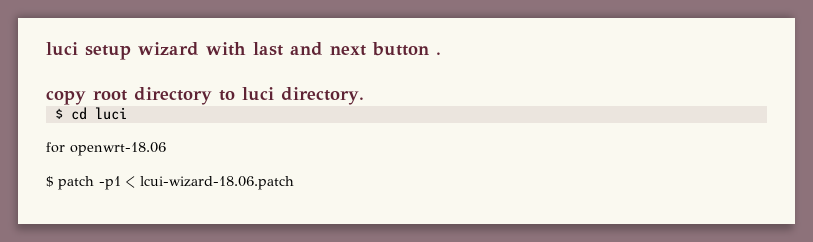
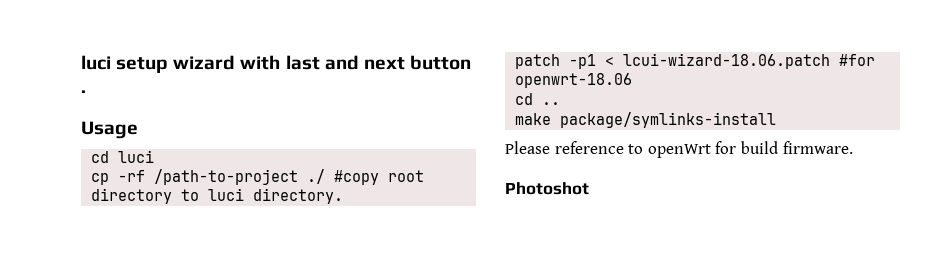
- copy root directory to luci directory.
+ Usage
+ cd luci
+ cp -rf /path-to-project ./ #copy root directory to luci directory.
- $ cd luci
- for openwrt-18.06
- $ patch -p1 < lcui-wizard-18.06.patch
+ patch -p1 < lcui-wizard-18.06.patch #for openwrt-18.06
+ cd ..
+ make package/symlinks-install
+ Please reference to openWrt for build firmware.
+ Photoshot

